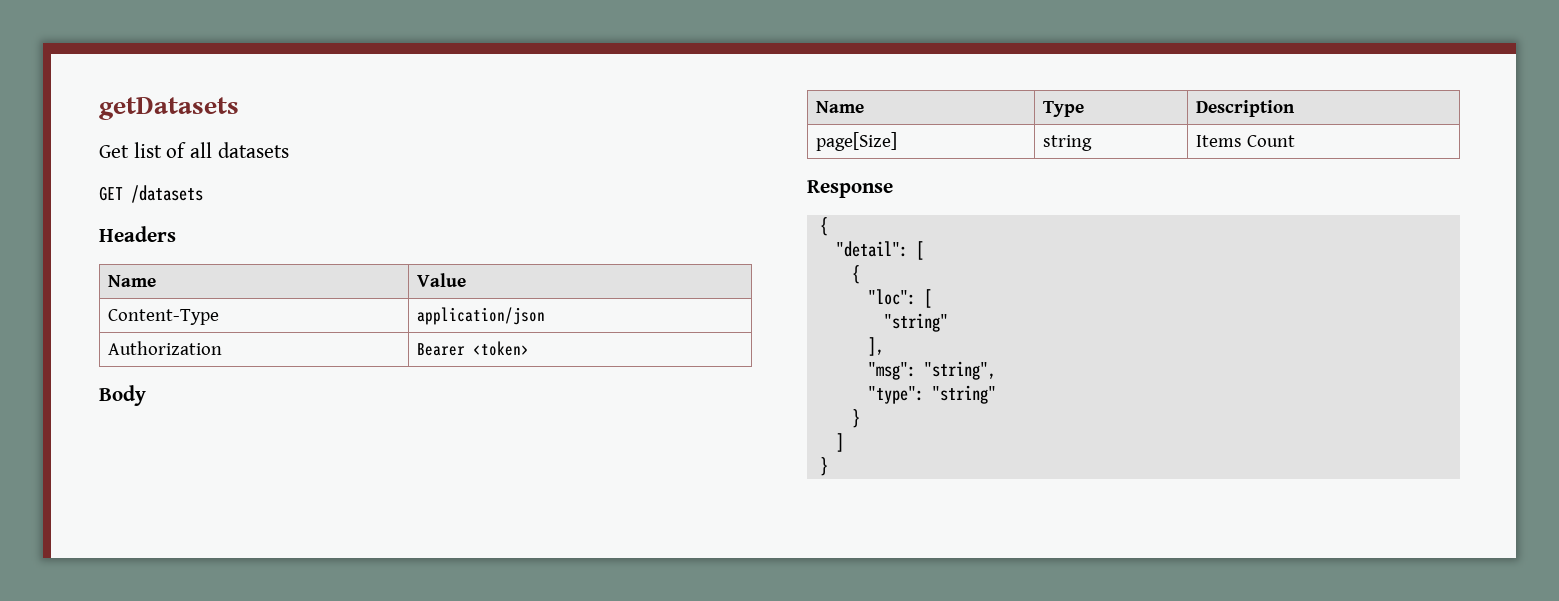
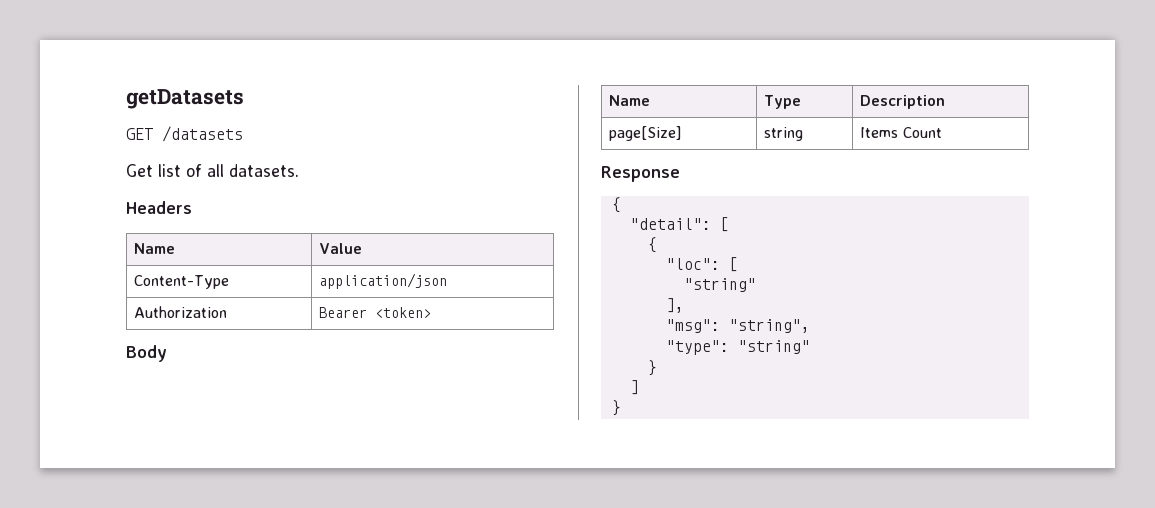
+ GET /datasets
- Get list of all datasets
- GET /datasets
+ Get list of all datasets.

